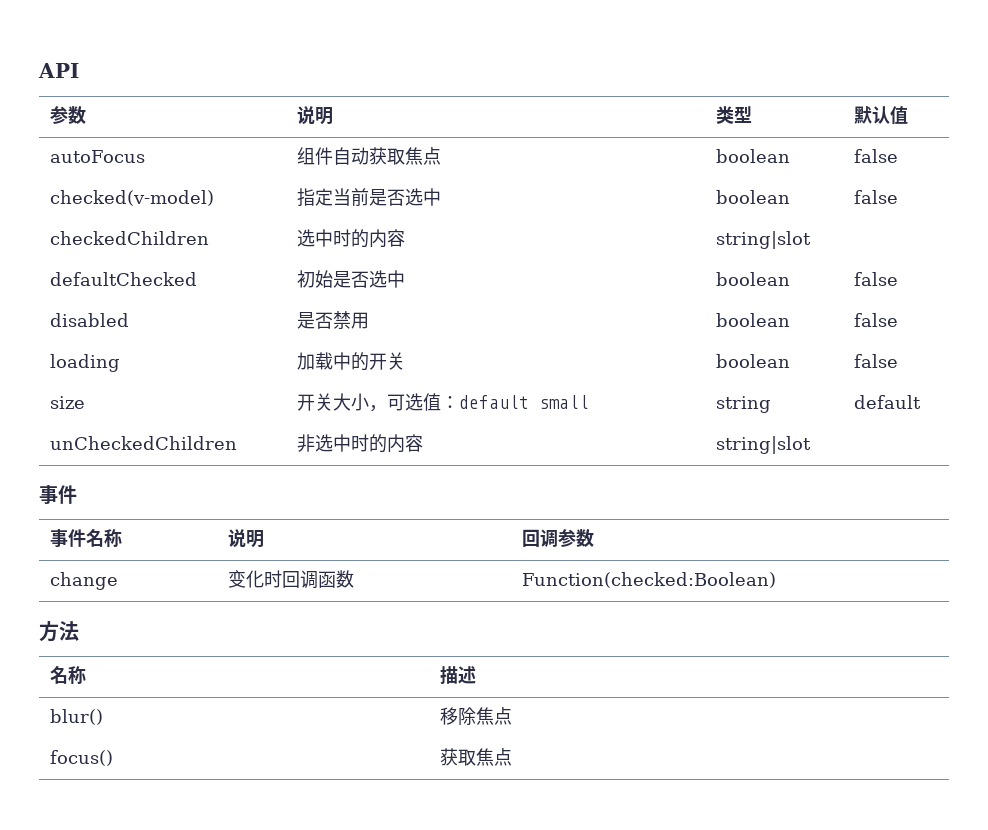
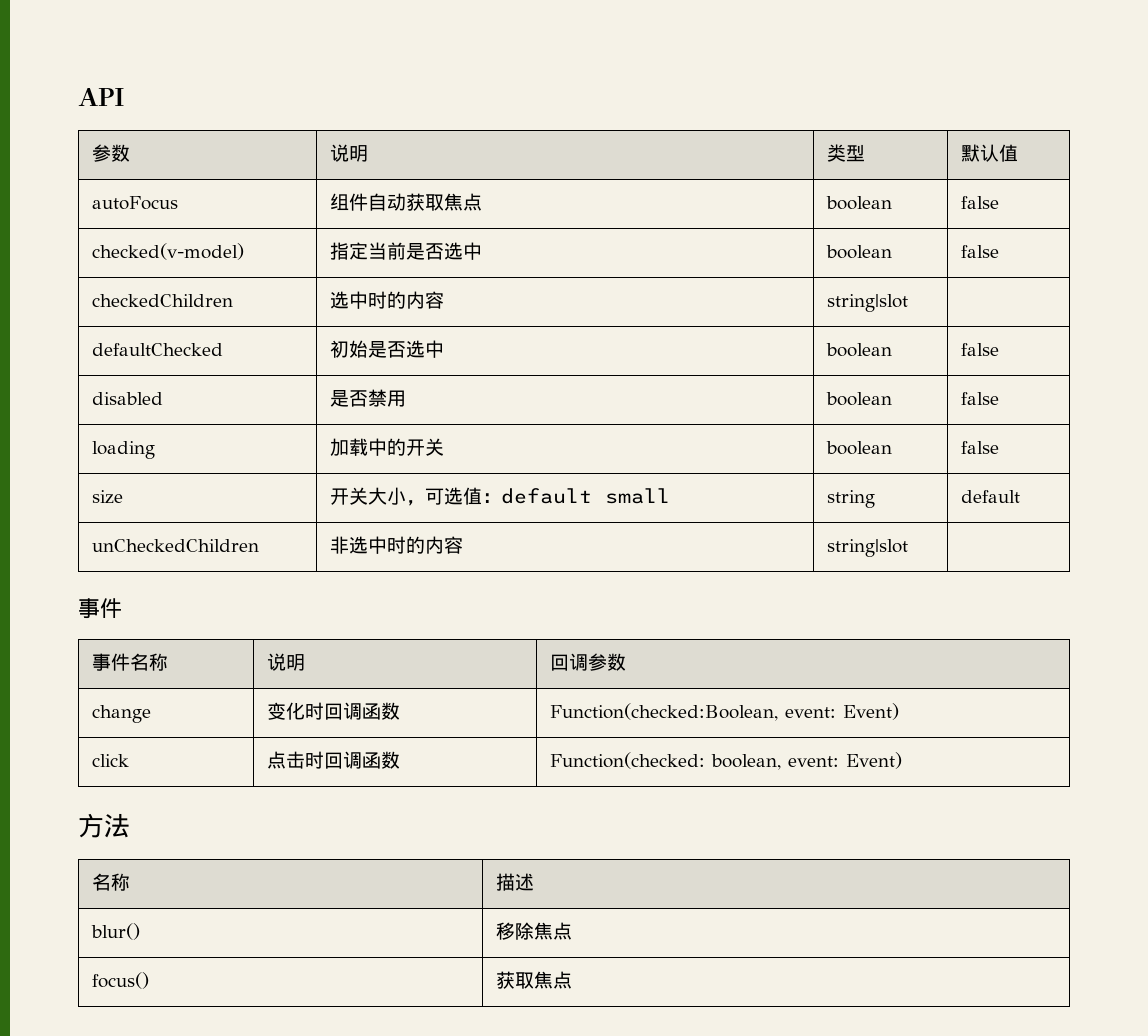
- change | 变化时回调函数 | Function(checked:Boolean)
+ change | 变化时回调函数 | Function(checked:Boolean, event: Event)
+ click | 点击时回调函数 | Function(checked: boolean, event: Event)

